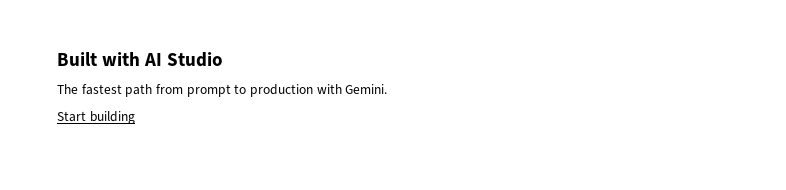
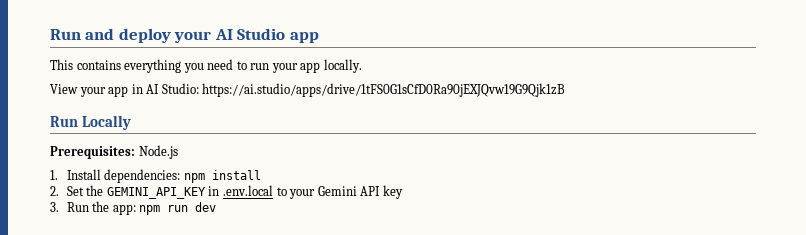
- Built with AI Studio
- The fastest path from prompt to production with Gemini.
- Start building
+ Run and deploy your AI Studio app
+ This contains everything you need to run your app locally.
+ View your app in AI Studio: https://ai.studio/apps/drive/1tFS0G1sCfD0Ra90jEXJQvw19G9Qjk1zB
+ Run Locally
+ Prerequisites: Node.js
+ 1. Install dependencies: npm install
+ 2. Set the GEMINI_API_KEY in .env.local to your Gemini API key
+ 3. Run the app: npm run dev

